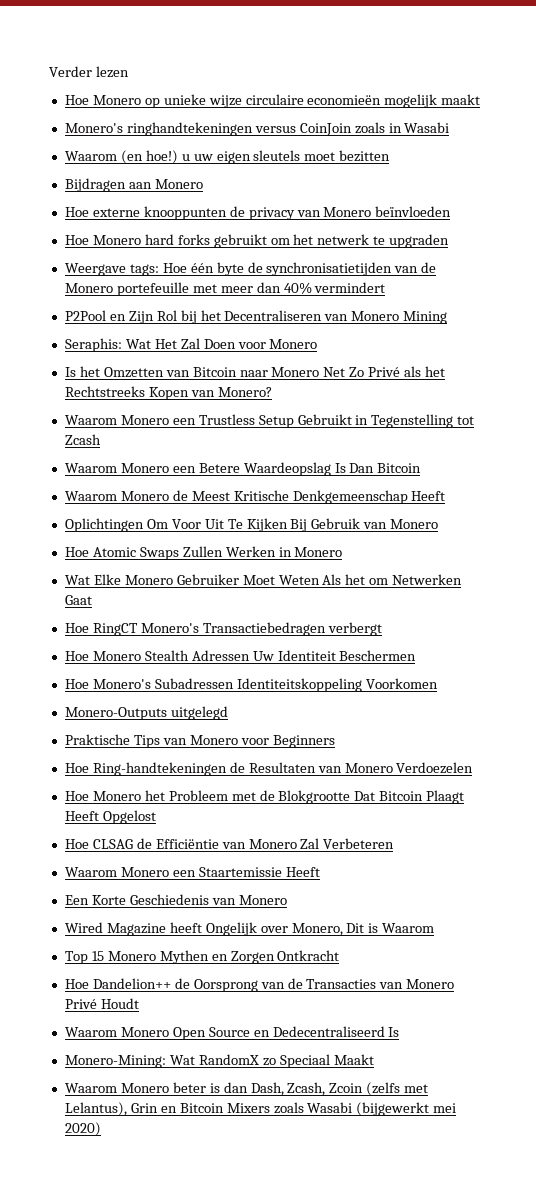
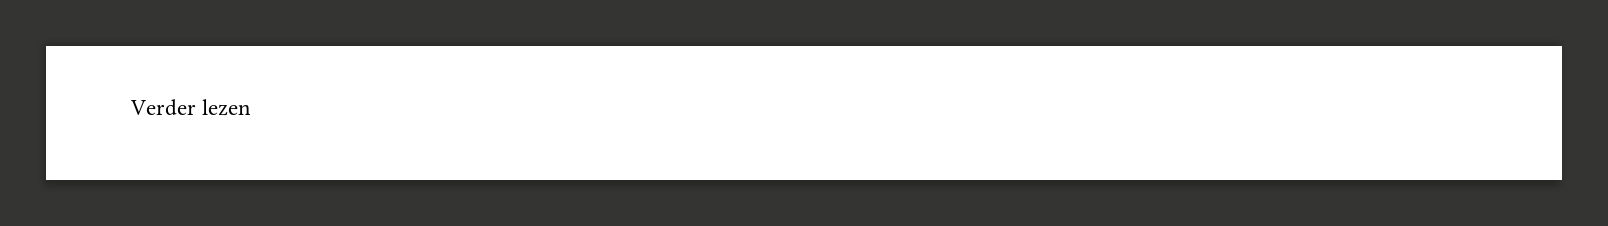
- Hoe Monero op unieke wijze circulaire economieën mogelijk maakt
- Monero's ringhandtekeningen versus CoinJoin zoals in Wasabi
- Waarom (en hoe!) u uw eigen sleutels moet bezitten
- Bijdragen aan Monero
- Hoe externe knooppunten de privacy van Monero beïnvloeden
- Hoe Monero hard forks gebruikt om het netwerk te upgraden
- Weergave tags: Hoe één byte de synchronisatietijden van de Monero portefeuille met meer dan 40% vermindert
- P2Pool en Zijn Rol bij het Decentraliseren van Monero Mining
- Seraphis: Wat Het Zal Doen voor Monero
- Is het Omzetten van Bitcoin naar Monero Net Zo Privé als het Rechtstreeks Kopen van Monero?
- Waarom Monero een Trustless Setup Gebruikt in Tegenstelling tot Zcash
- Waarom Monero een Betere Waardeopslag Is Dan Bitcoin
- Waarom Monero de Meest Kritische Denkgemeenschap Heeft
- Oplichtingen Om Voor Uit Te Kijken Bij Gebruik van Monero
- Hoe Atomic Swaps Zullen Werken in Monero
- Wat Elke Monero Gebruiker Moet Weten Als het om Netwerken Gaat
- Hoe RingCT Monero's Transactiebedragen verbergt
- Hoe Monero Stealth Adressen Uw Identiteit Beschermen
- Hoe Monero's Subadressen Identiteitskoppeling Voorkomen
- Monero-Outputs uitgelegd
- Praktische Tips van Monero voor Beginners
- Hoe Ring-handtekeningen de Resultaten van Monero Verdoezelen
- Hoe Monero het Probleem met de Blokgrootte Dat Bitcoin Plaagt Heeft Opgelost
- Hoe CLSAG de Efficiëntie van Monero Zal Verbeteren
- Waarom Monero een Staartemissie Heeft
- Een Korte Geschiedenis van Monero
- Wired Magazine heeft Ongelijk over Monero, Dit is Waarom
- Top 15 Monero Mythen en Zorgen Ontkracht
- Hoe Dandelion++ de Oorsprong van de Transacties van Monero Privé Houdt
- Waarom Monero Open Source en Dedecentraliseerd Is
- Monero-Mining: Wat RandomX zo Speciaal Maakt
- Waarom Monero beter is dan Dash, Zcash, Zcoin (zelfs met Lelantus), Grin en Bitcoin Mixers zoals Wasabi (bijgewerkt mei 2020)

